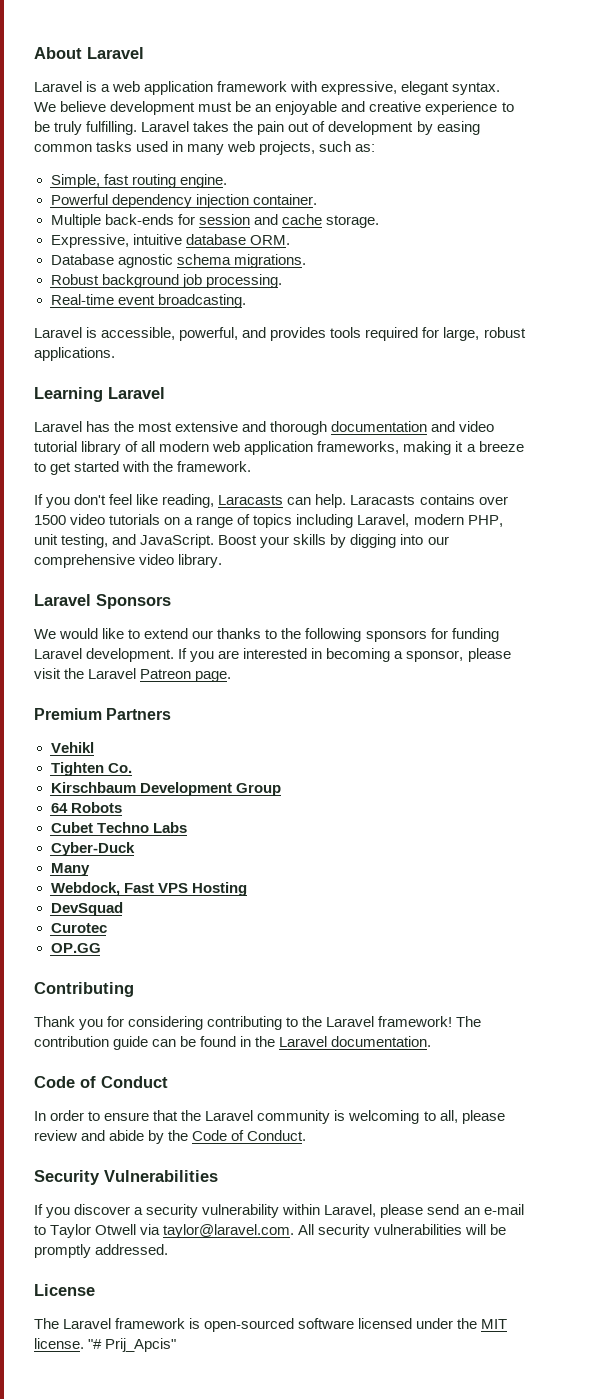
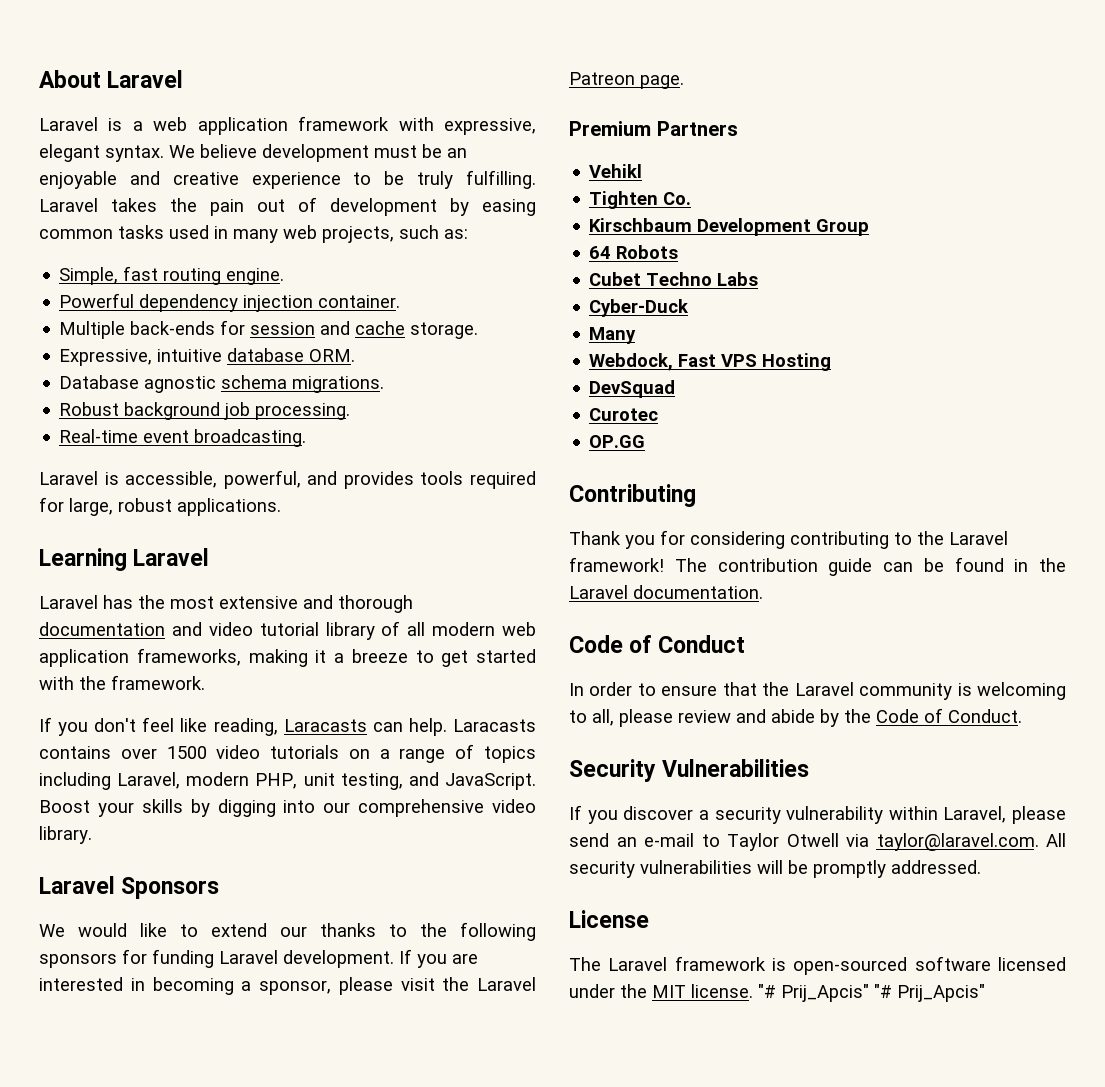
- "# Prij_Apcis"
+ "# Prij_Apcis" "# Prij_Apcis"

